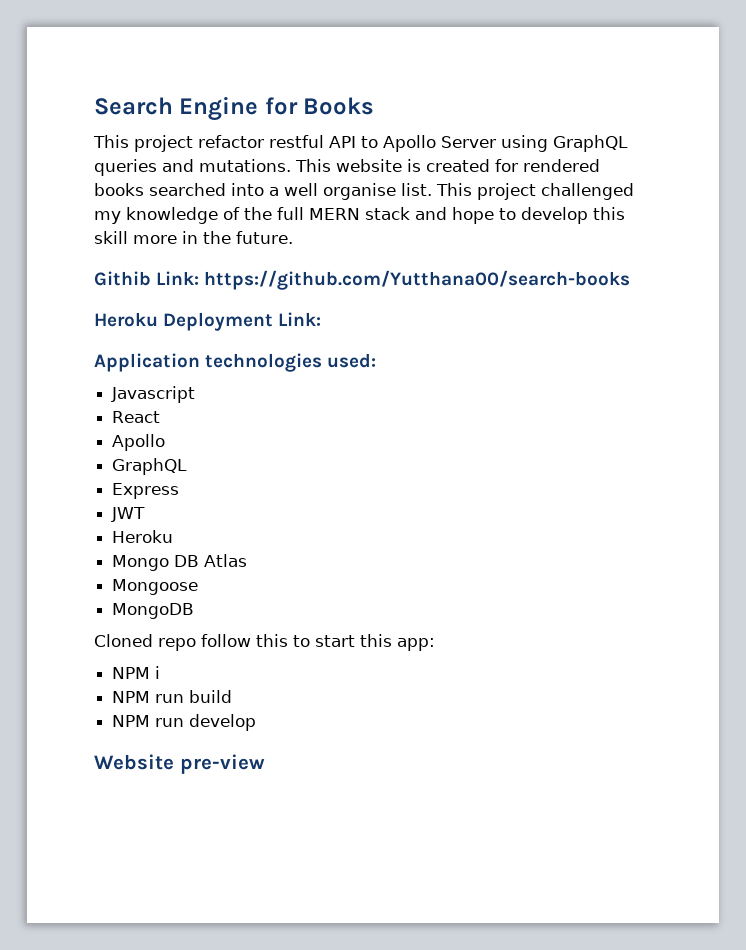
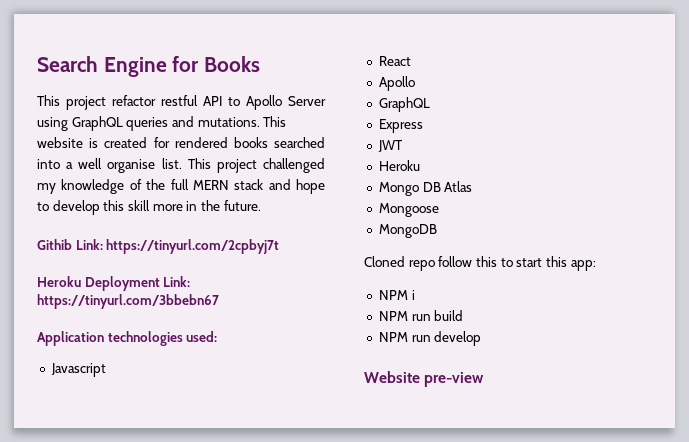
- Githib Link: https://github.com/Yutthana00/search-books
+ Githib Link: https://tinyurl.com/2cpbyj7t
- Heroku Deployment Link:
+ Heroku Deployment Link: https://tinyurl.com/3bbebn67

